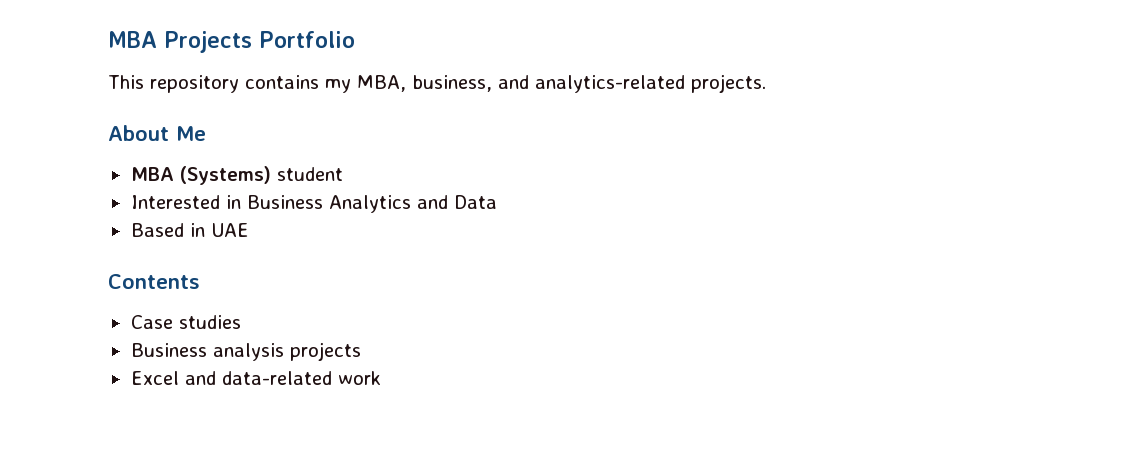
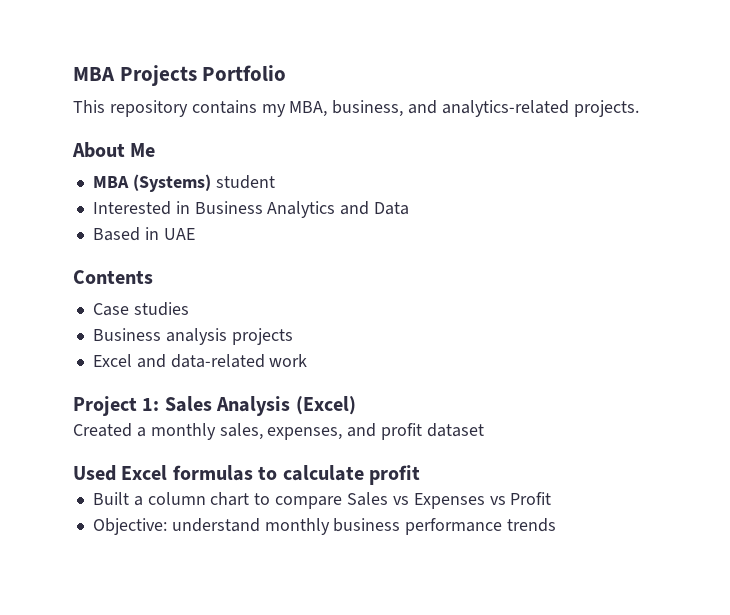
+ Project 1: Sales Analysis (Excel)
+ Created a monthly sales, expenses, and profit dataset
+ Used Excel formulas to calculate profit
+ Built a column chart to compare Sales vs Expenses vs Profit
+ Objective: understand monthly business performance trends

